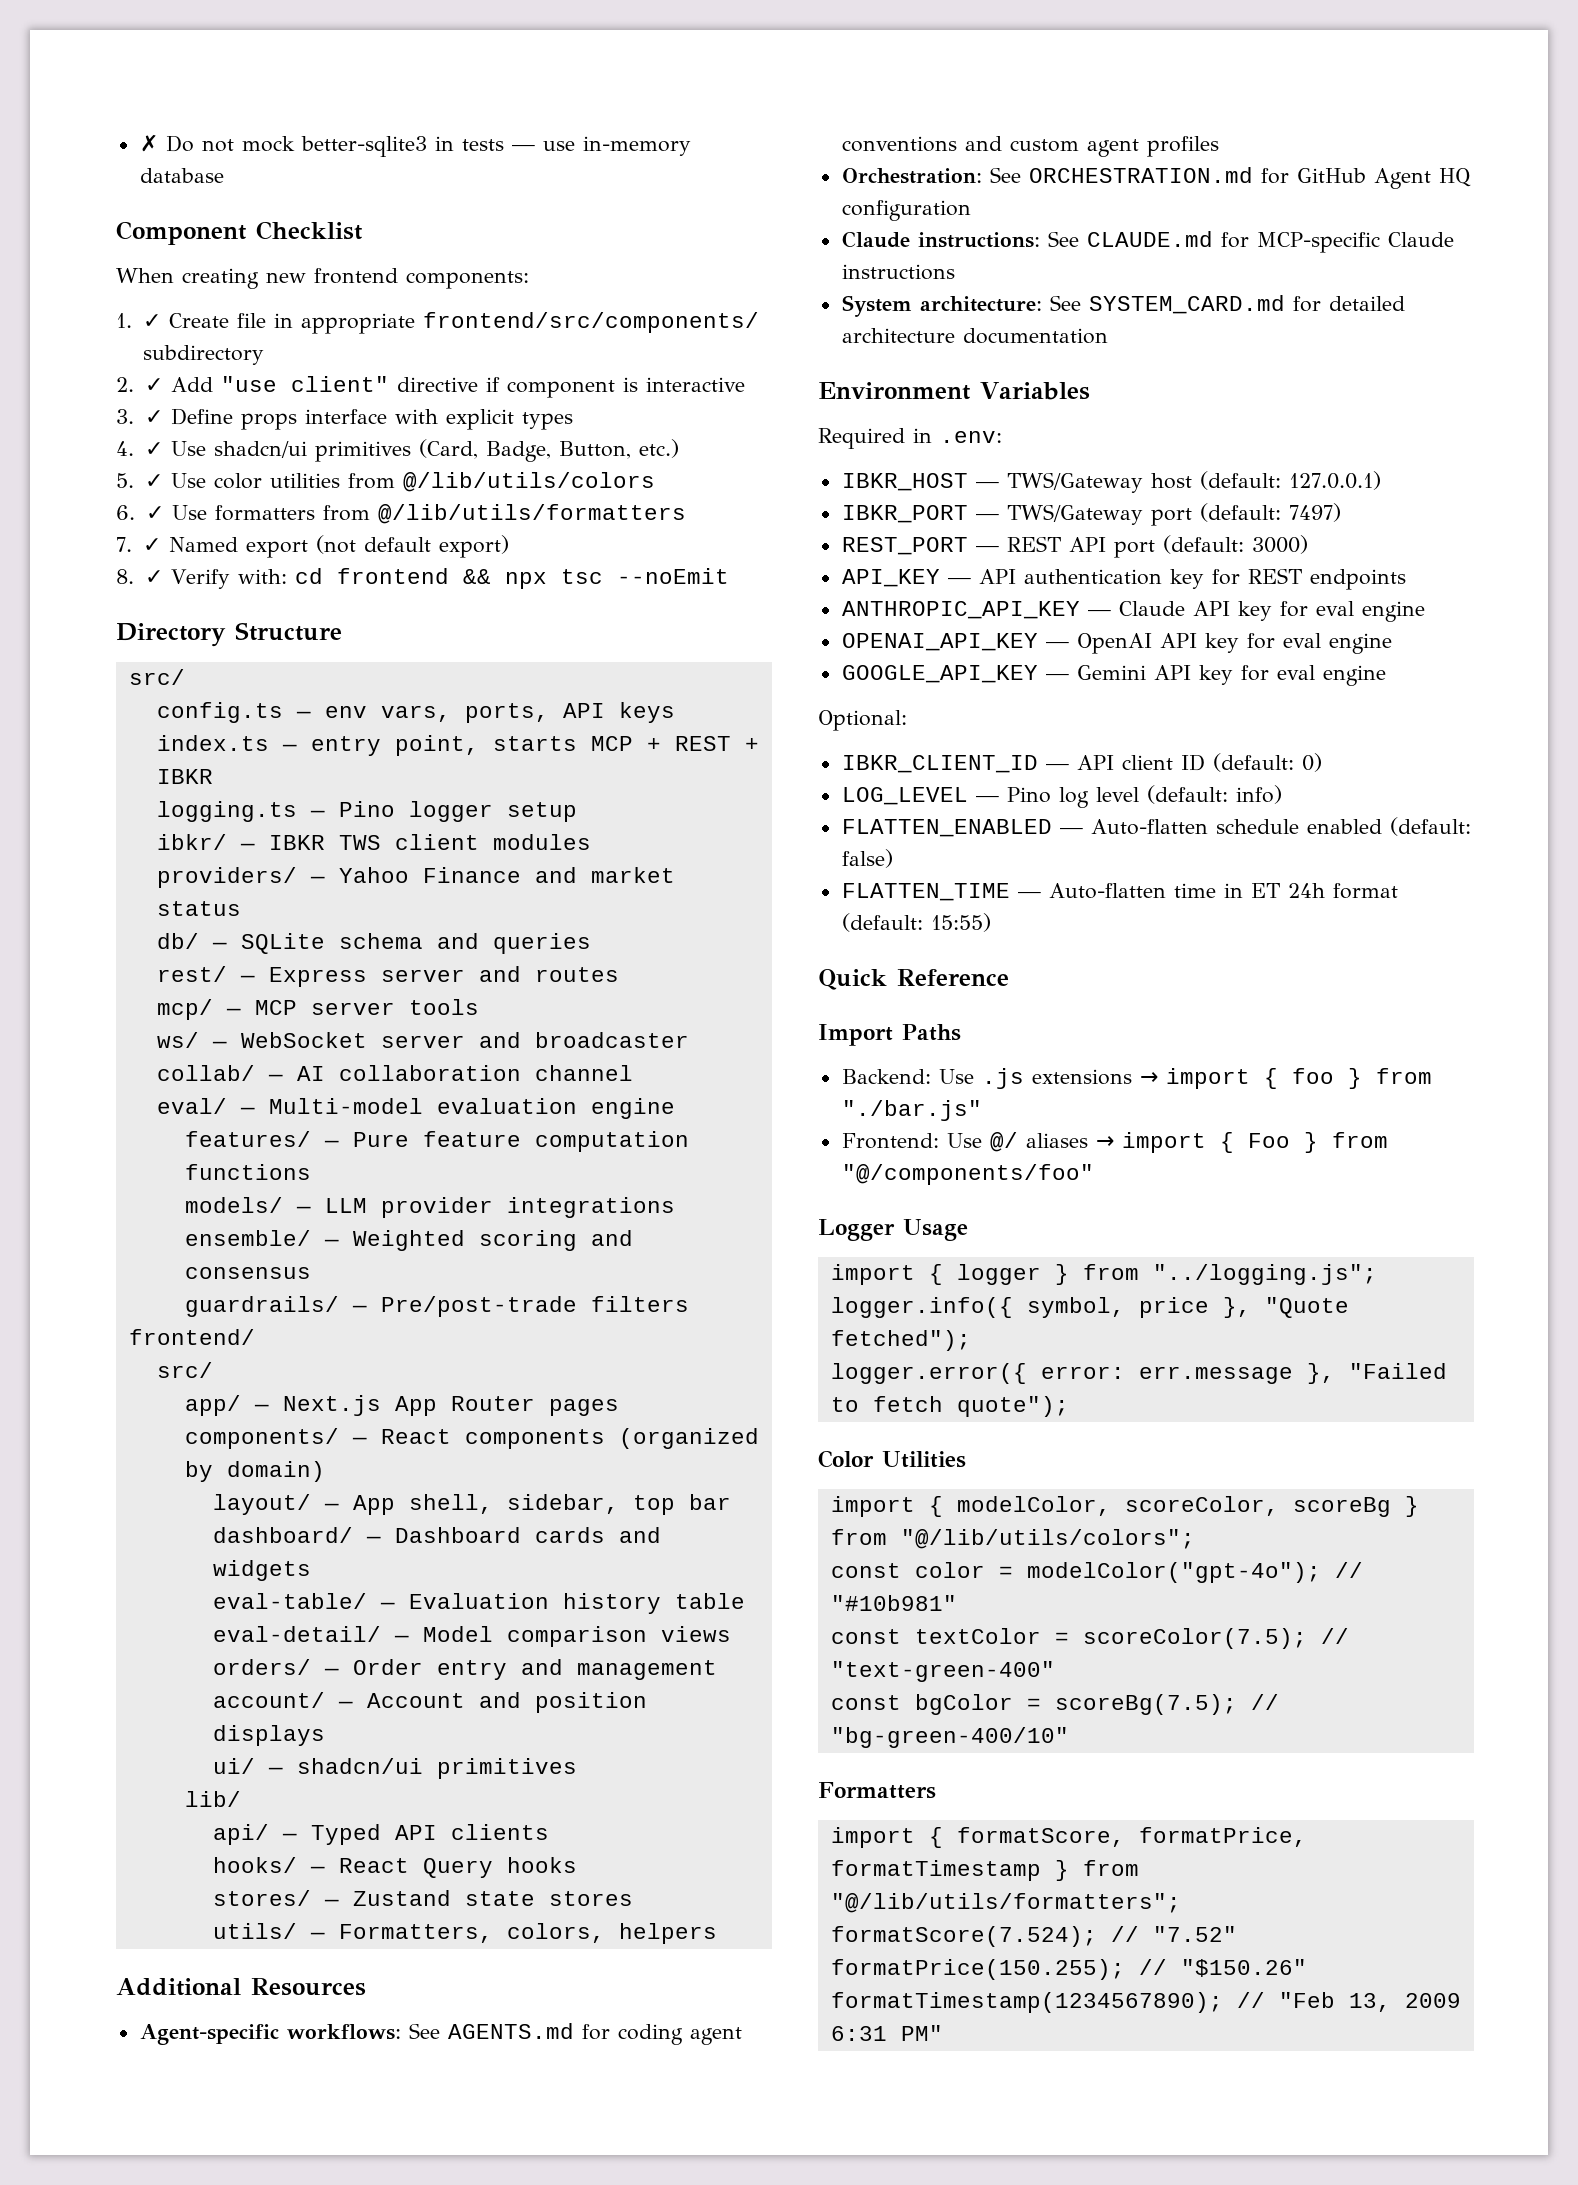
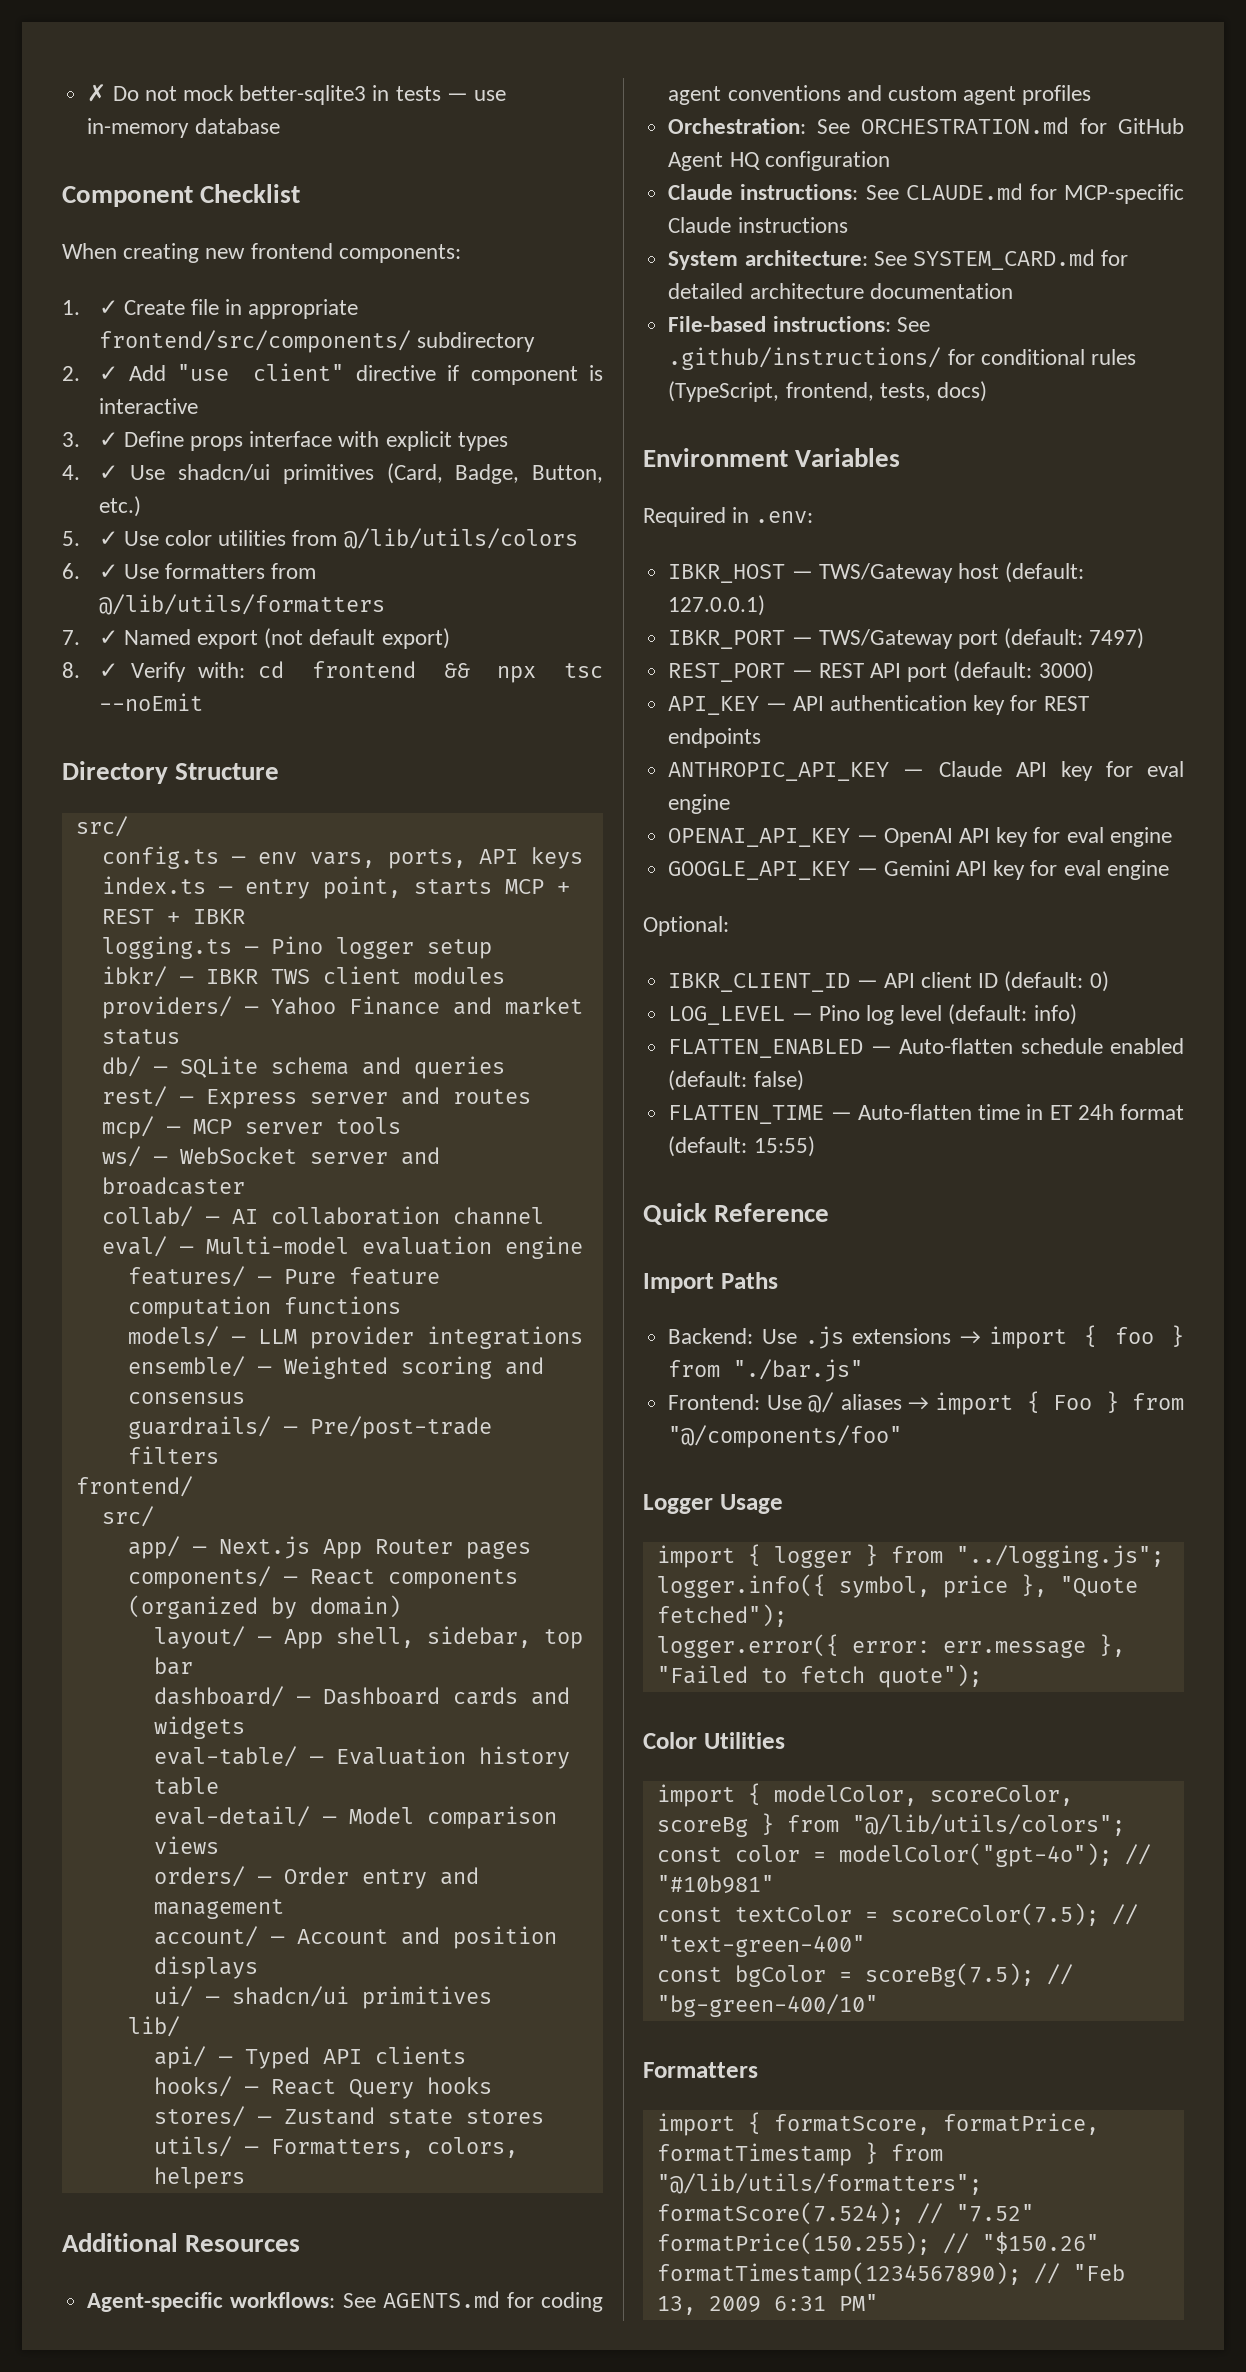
+ File-based instructions: See .github/instructions/ for conditional rules (TypeScript, frontend, tests, docs)

